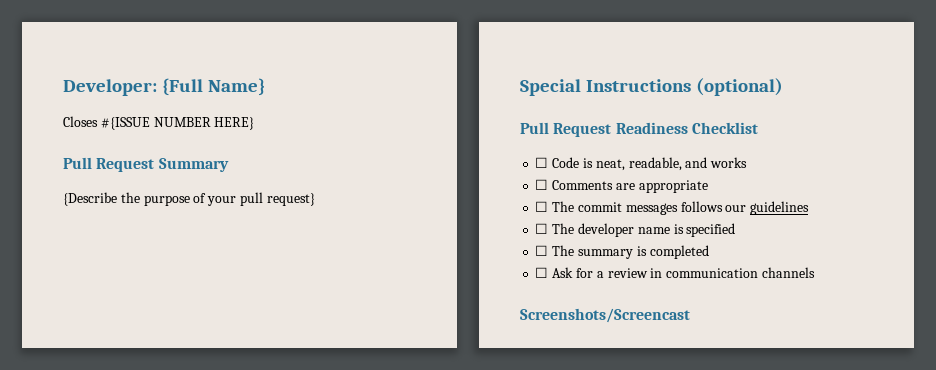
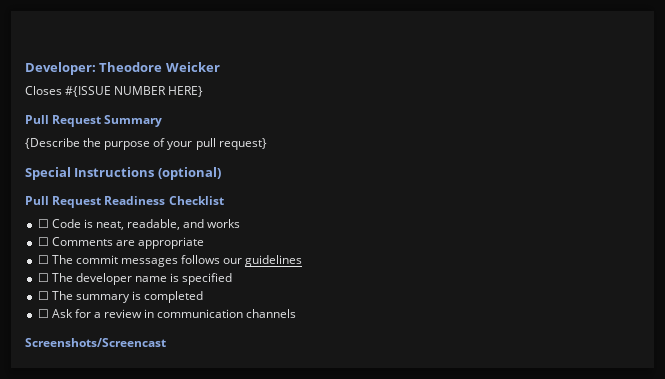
- Developer: {Full Name}
+ Developer: Theodore Weicker

